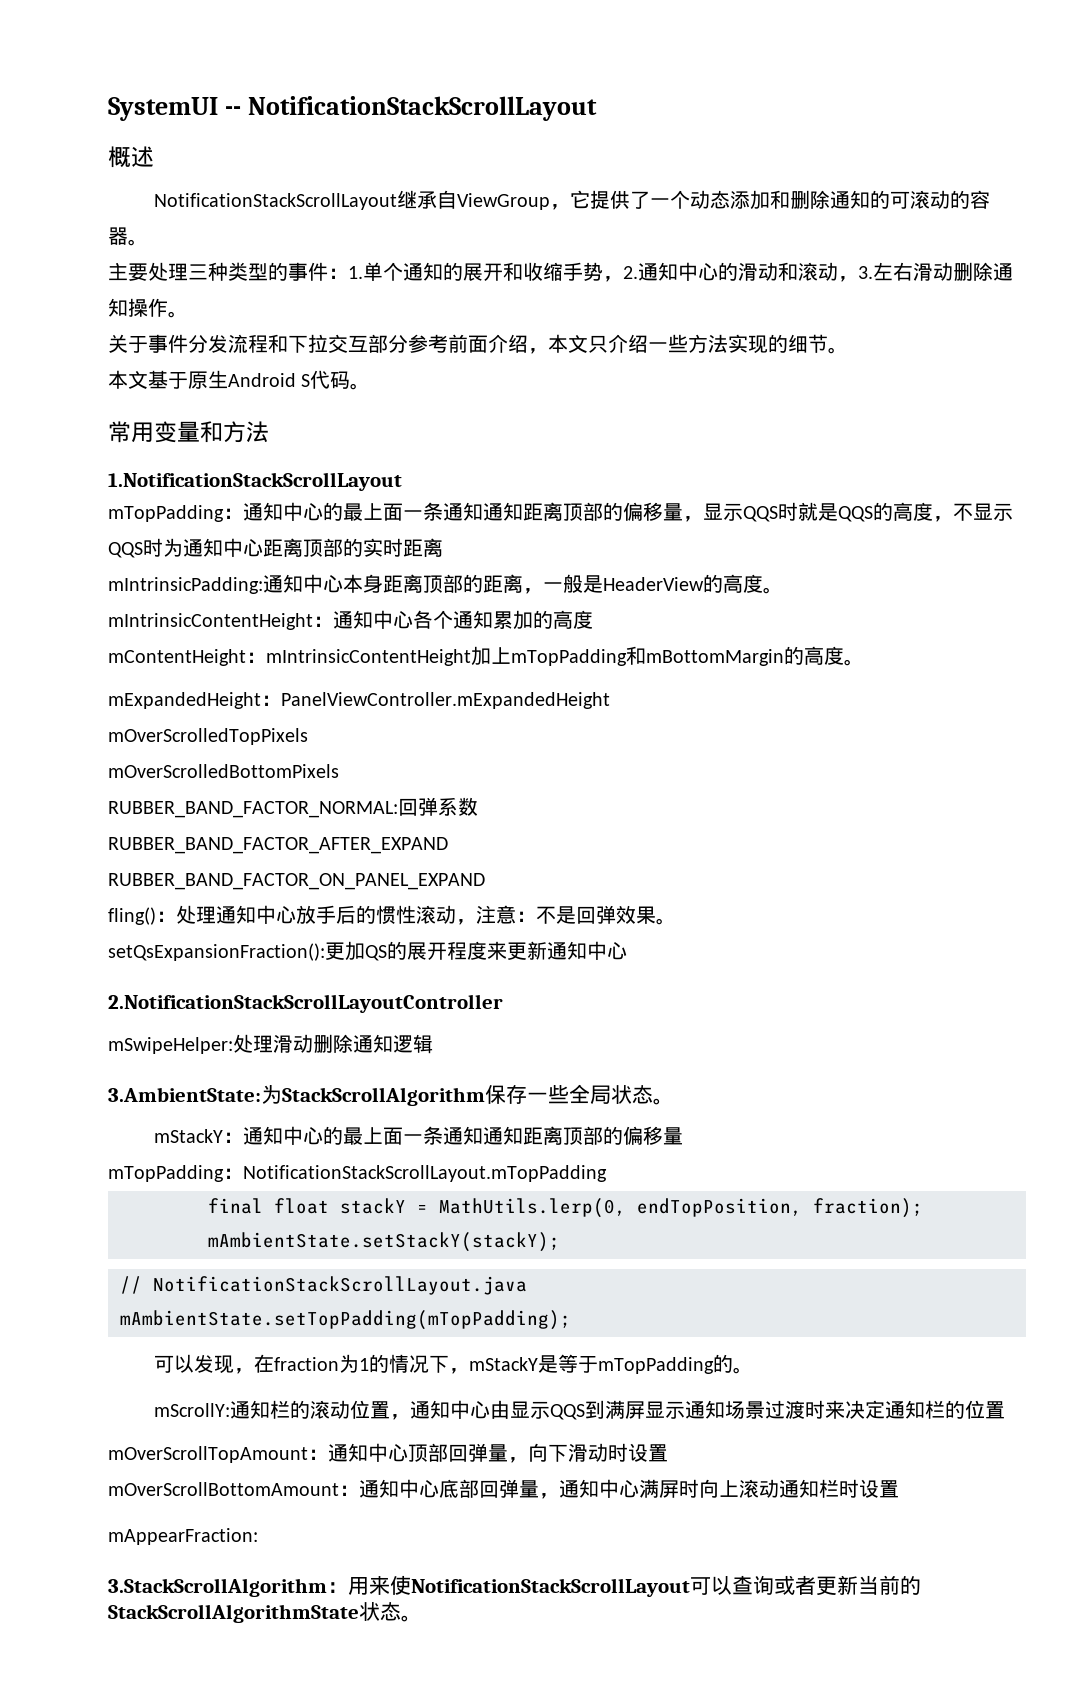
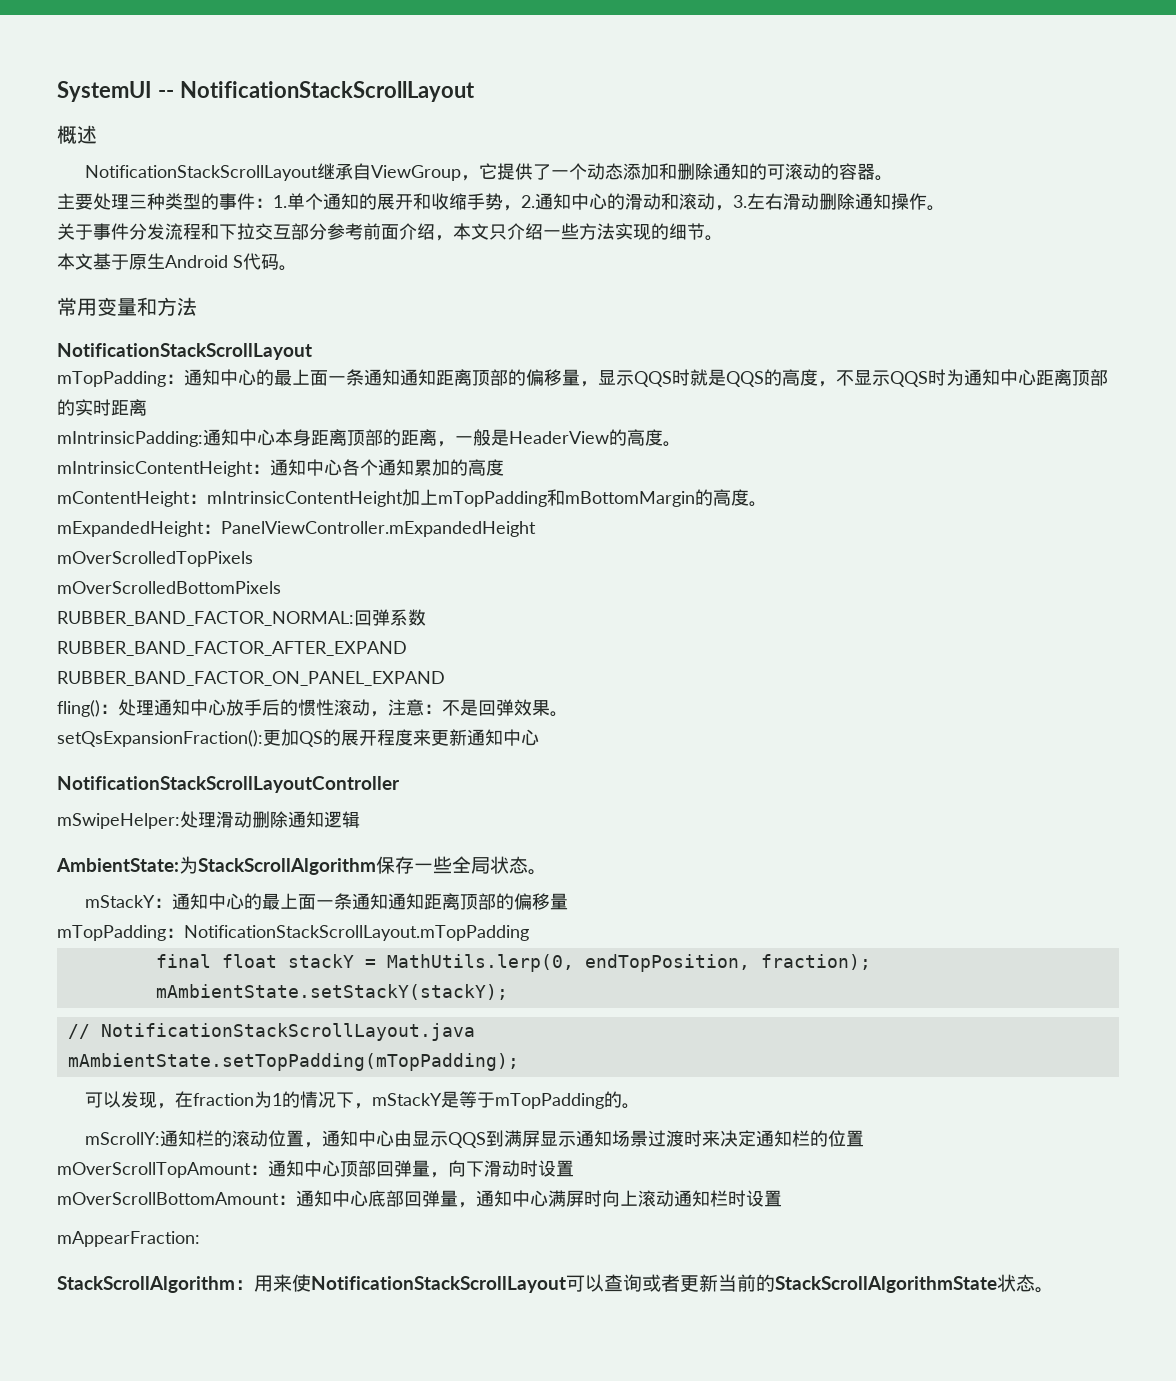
  常用变量和方法
- 1.NotificationStackScrollLayout
+ NotificationStackScrollLayout
- 2.NotificationStackScrollLayoutController
+ NotificationStackScrollLayoutController
- 3.AmbientState:为StackScrollAlgorithm保存一些全局状态。
+ AmbientState:为StackScrollAlgorithm保存一些全局状态。
- 3.StackScrollAlgorithm：用来使NotificationStackScrollLayout可以查询或者更新当前的StackScrollAlgorithmState状态。
+ StackScrollAlgorithm：用来使NotificationStackScrollLayout可以查询或者更新当前的StackScrollAlgorithmState状态。

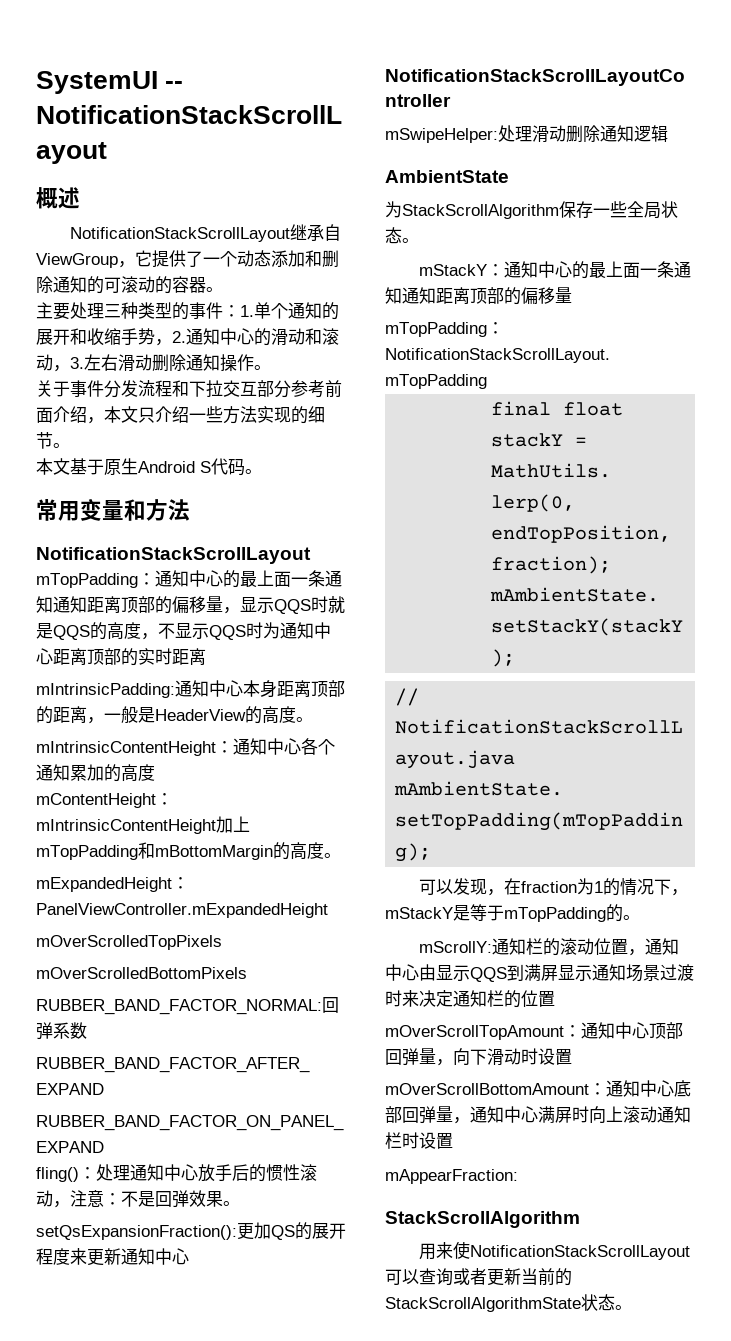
- AmbientState:为StackScrollAlgorithm保存一些全局状态。
+ AmbientState
+ 为StackScrollAlgorithm保存一些全局状态。
  mAppearFraction:
- StackScrollAlgorithm：用来使NotificationStackScrollLayout可以查询或者更新当前的StackScrollAlgorithmState状态。
+ StackScrollAlgorithm
+ 用来使NotificationStackScrollLayout可以查询或者更新当前的StackScrollAlgorithmState状态。

